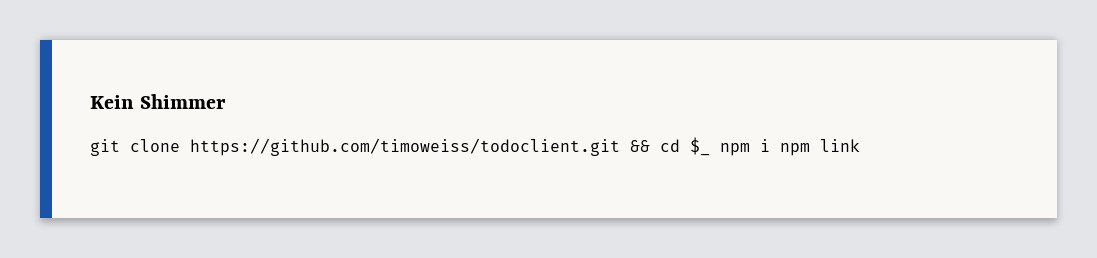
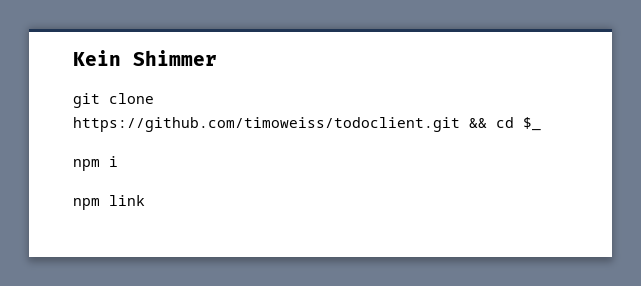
- git clone https://github.com/timoweiss/todoclient.git && cd $_ npm i npm link
+ git clone https://github.com/timoweiss/todoclient.git && cd $_
+ npm i
+ npm link

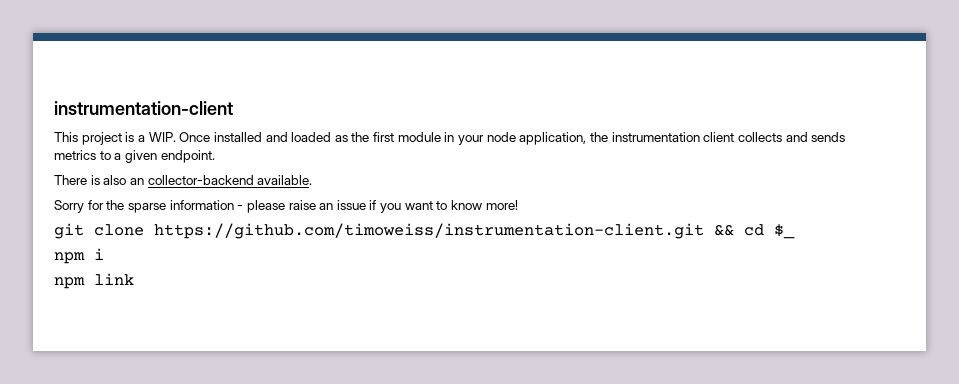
- Kein Shimmer
+ instrumentation-client
+ This project is a WIP. Once installed and loaded as the first module in your node application, the instrumentation client collects and sends metrics to a given endpoint.
+ There is also an collector-backend available.
+ Sorry for the sparse information - please raise an issue if you want to know more!
- git clone https://github.com/timoweiss/todoclient.git && cd $_
+ git clone https://github.com/timoweiss/instrumentation-client.git && cd $_

